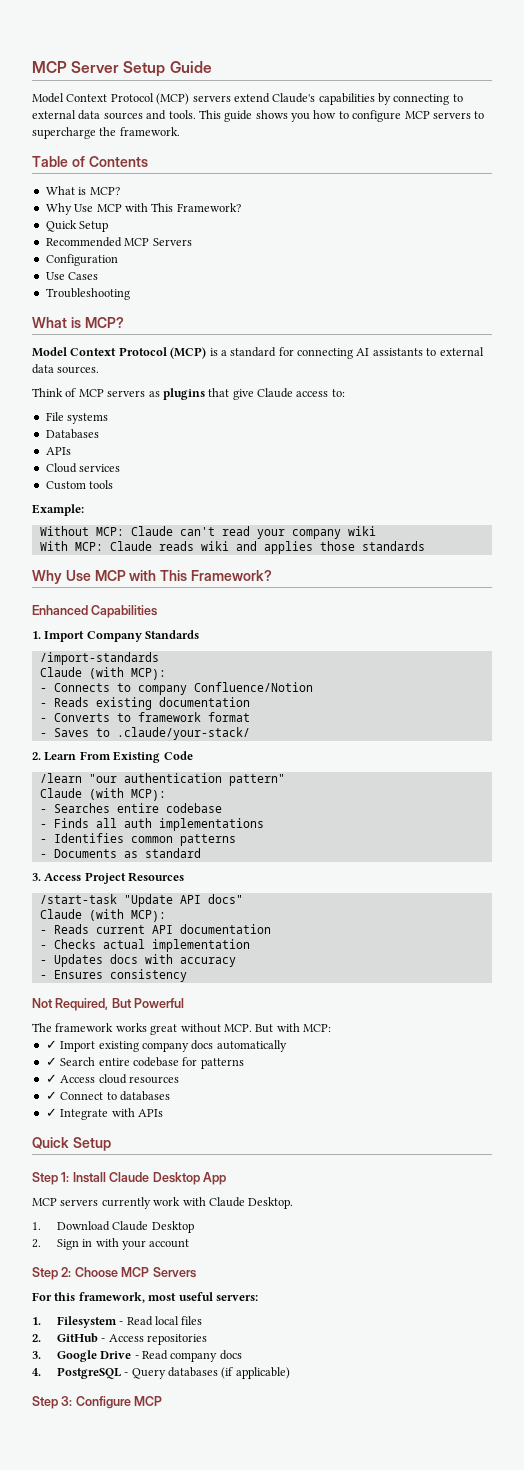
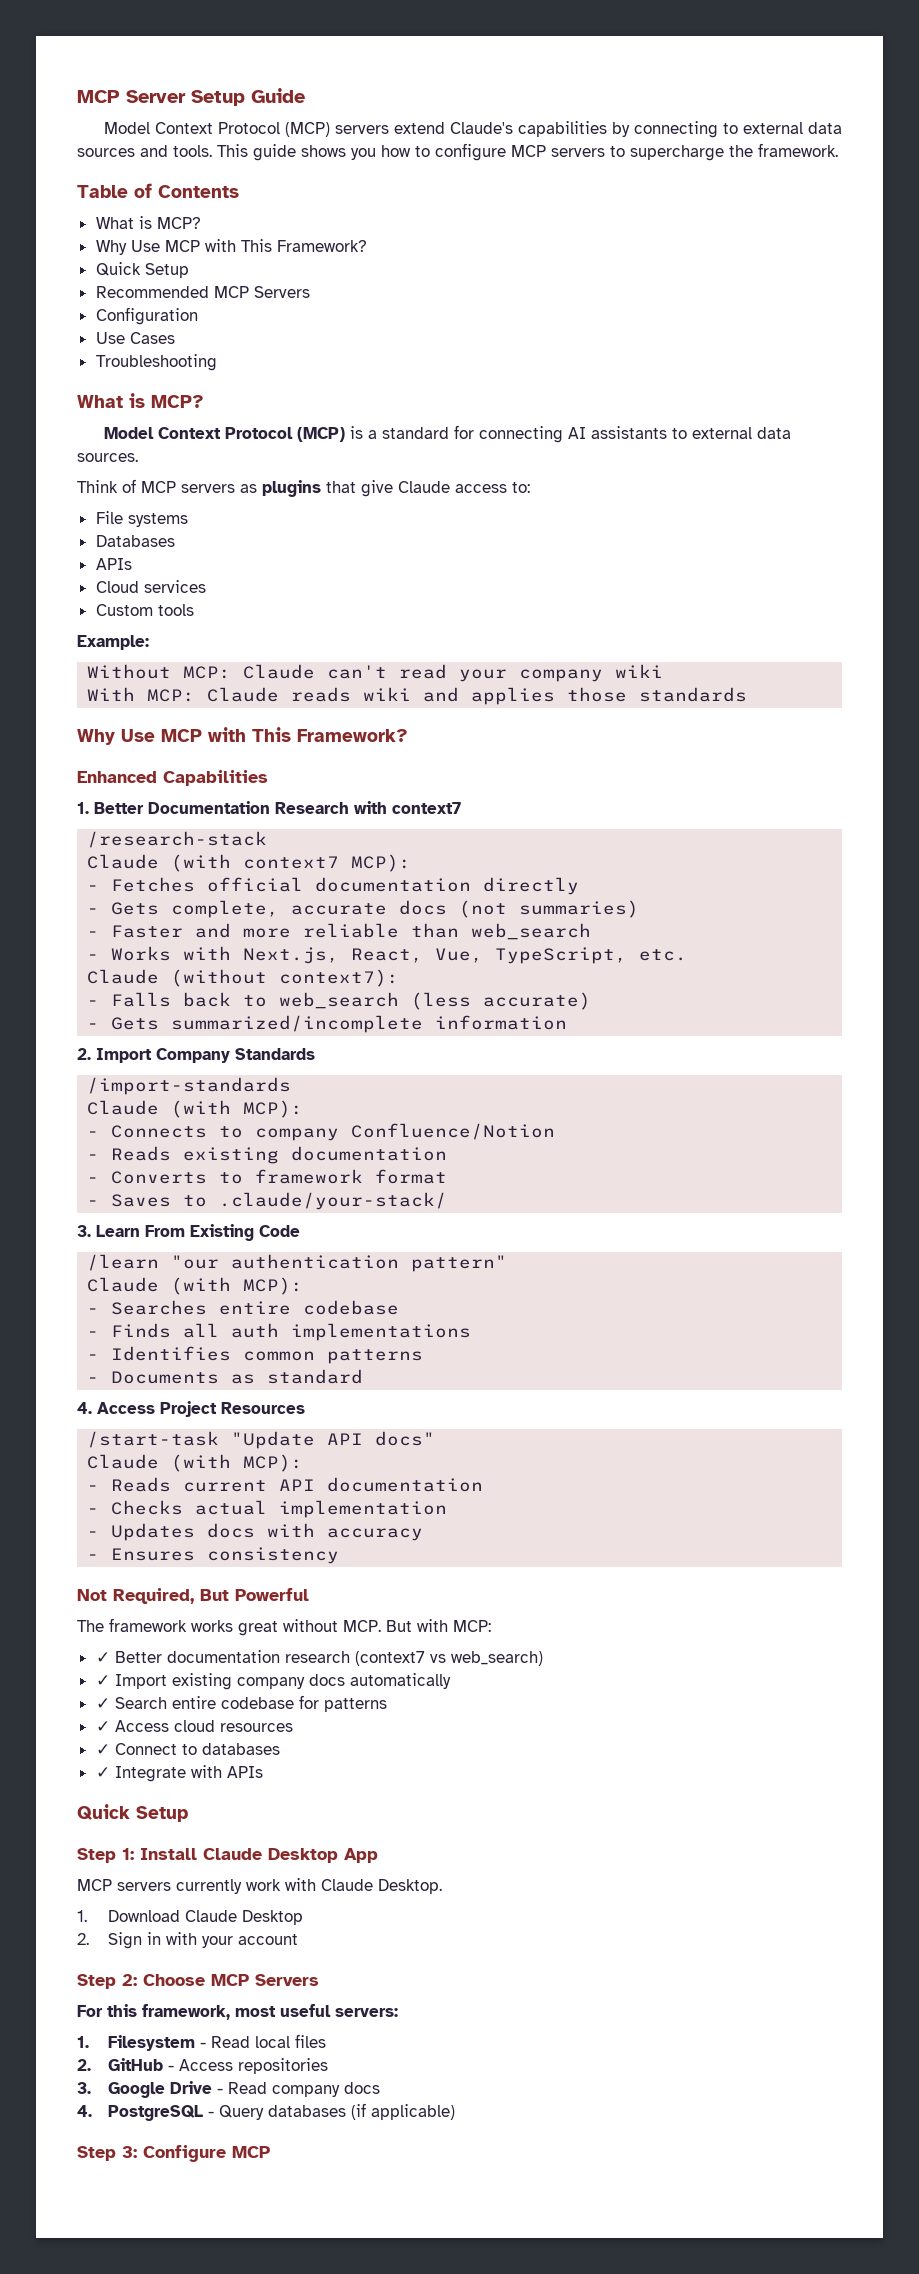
- 1. Import Company Standards
+ 1. Better Documentation Research with context7
+ /research-stack
+ Claude (with context7 MCP):
+ - Fetches official documentation directly
+ - Gets complete, accurate docs (not summaries)
+ - Faster and more reliable than web_search
+ - Works with Next.js, React, Vue, TypeScript, etc.
+ Claude (without context7):
+ - Falls back to web_search (less accurate)
+ - Gets summarized/incomplete information
+ 2. Import Company Standards
- 2. Learn From Existing Code
+ 3. Learn From Existing Code
- 3. Access Project Resources
+ 4. Access Project Resources
+ ✓ Better documentation research (context7 vs web_search)

